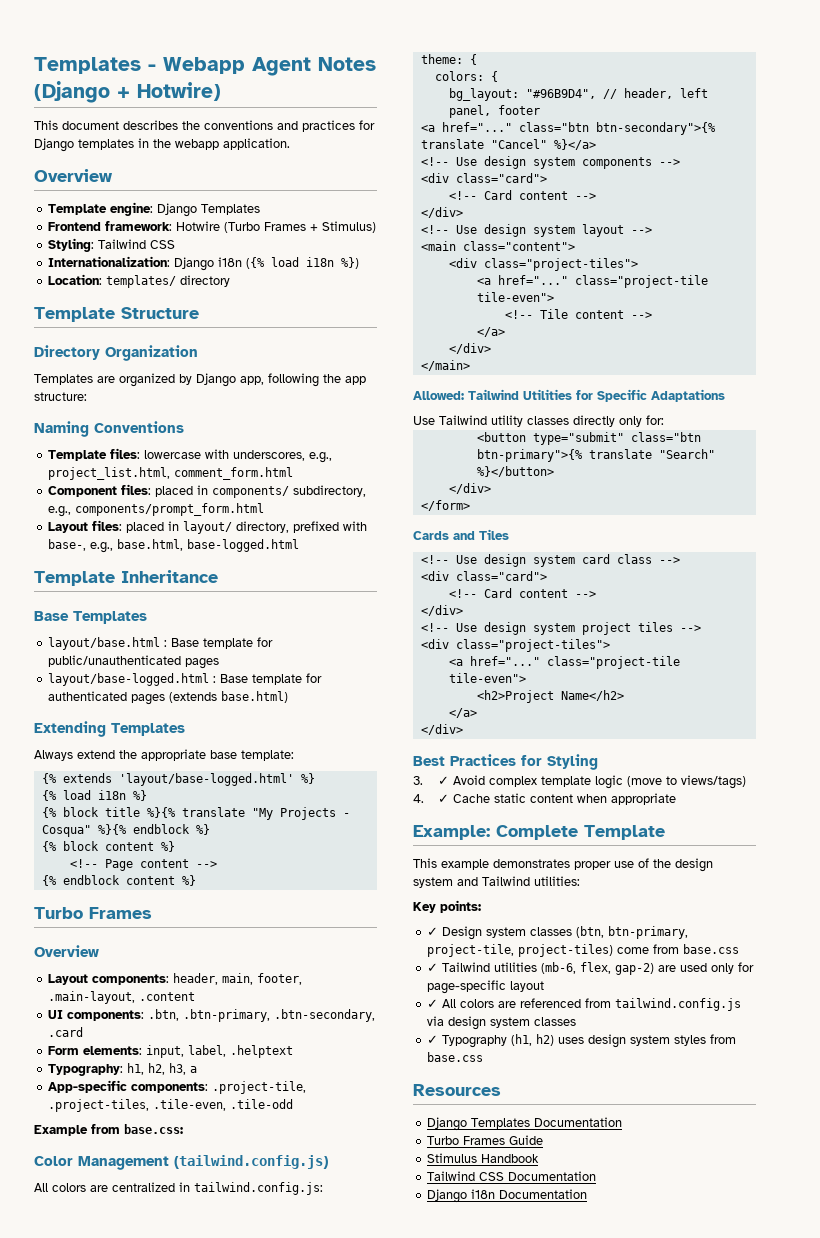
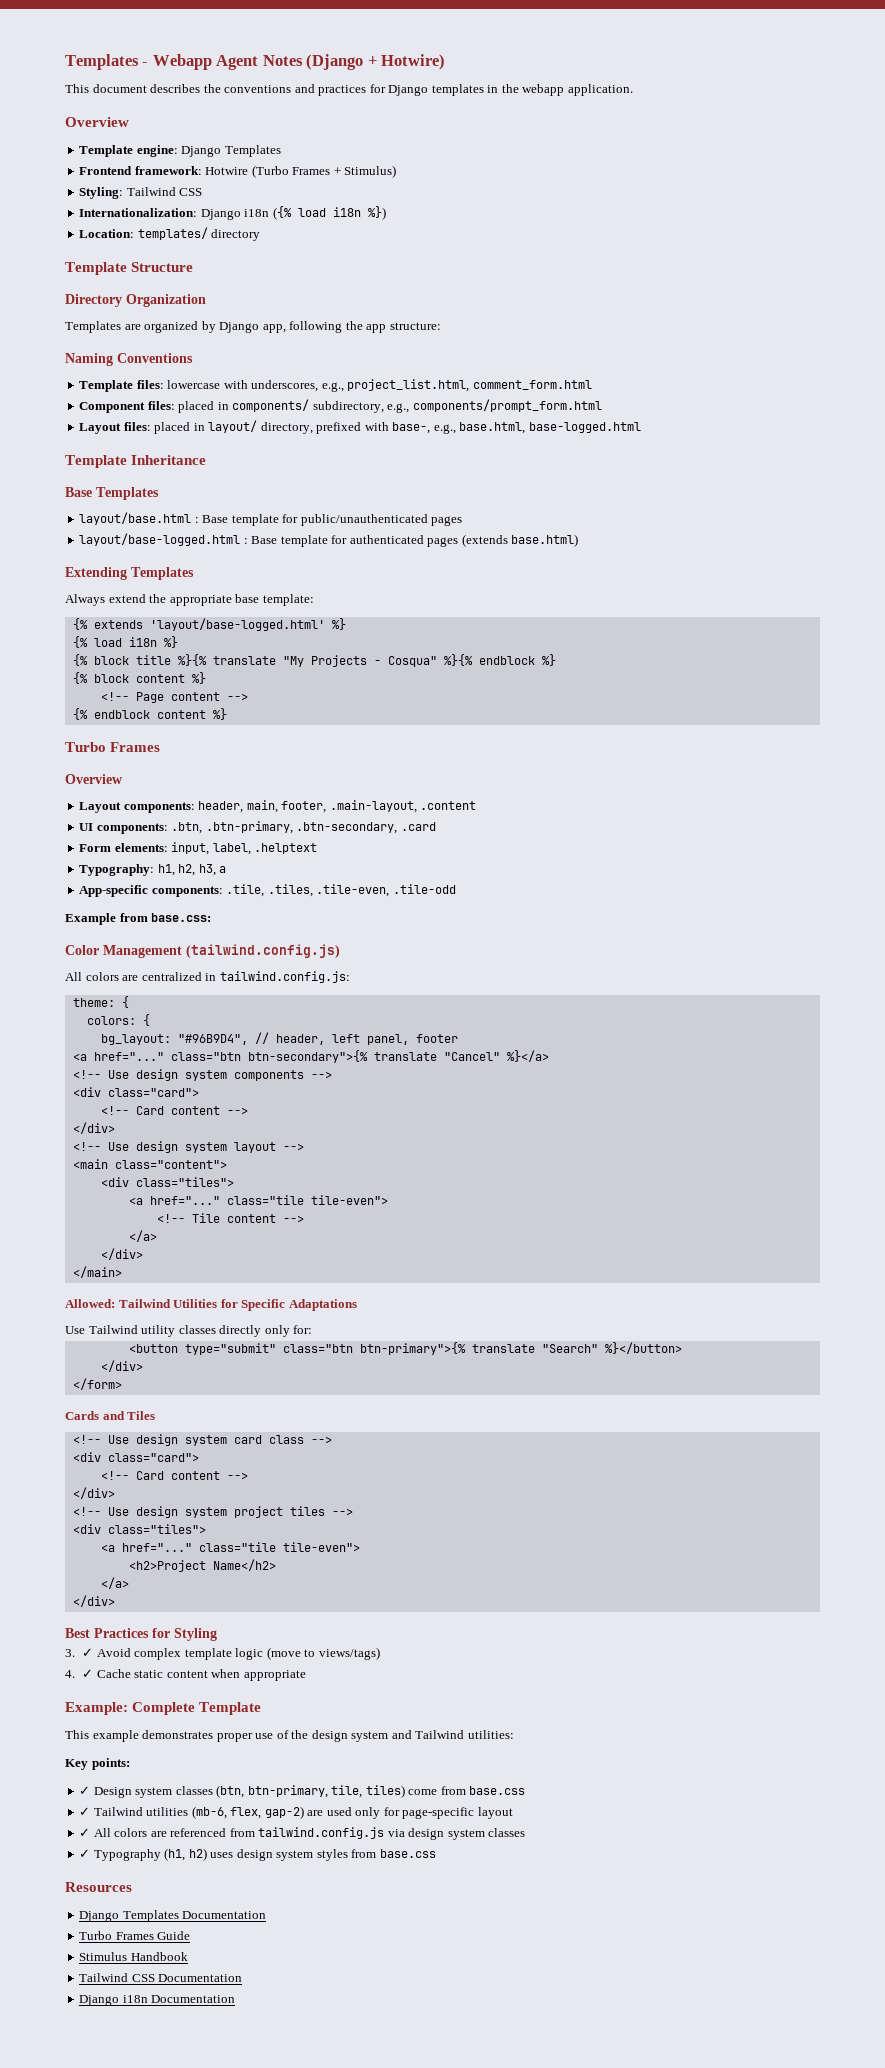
- App-specific components: .project-tile, .project-tiles, .tile-even, .tile-odd
+ App-specific components: .tile, .tiles, .tile-even, .tile-odd
  <main class="content">
- <div class="project-tiles">
- <a href="..." class="project-tile tile-even">
+ <div class="tiles">
+ <a href="..." class="tile tile-even">
  <!-- Use design system project tiles -->
- <div class="project-tiles">
- <a href="..." class="project-tile tile-even">
+ <div class="tiles">
+ <a href="..." class="tile tile-even">
- ✓ Design system classes (btn, btn-primary, project-tile, project-tiles) come from base.css
+ ✓ Design system classes (btn, btn-primary, tile, tiles) come from base.css

